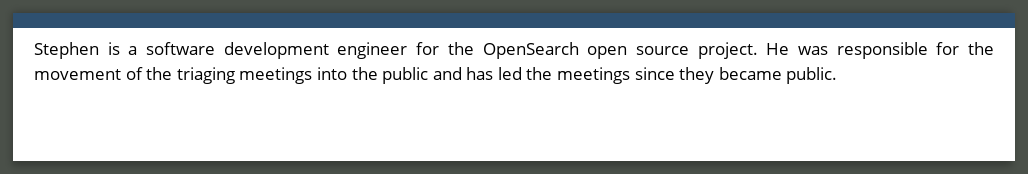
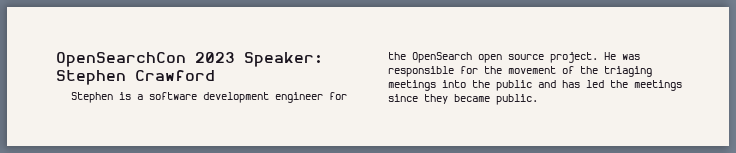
+ OpenSearchCon 2023 Speaker: Stephen Crawford

